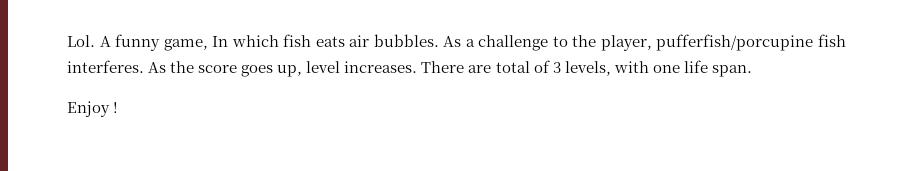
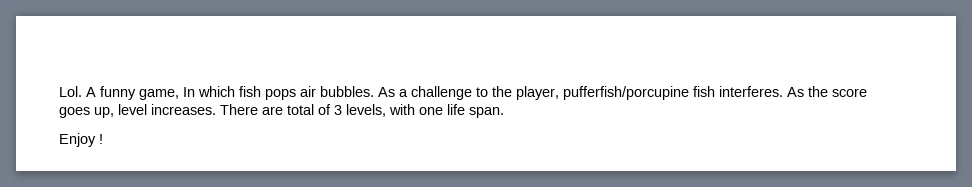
- Lol. A funny game, In which fish eats air bubbles.
+ Lol. A funny game, In which fish pops air bubbles.

